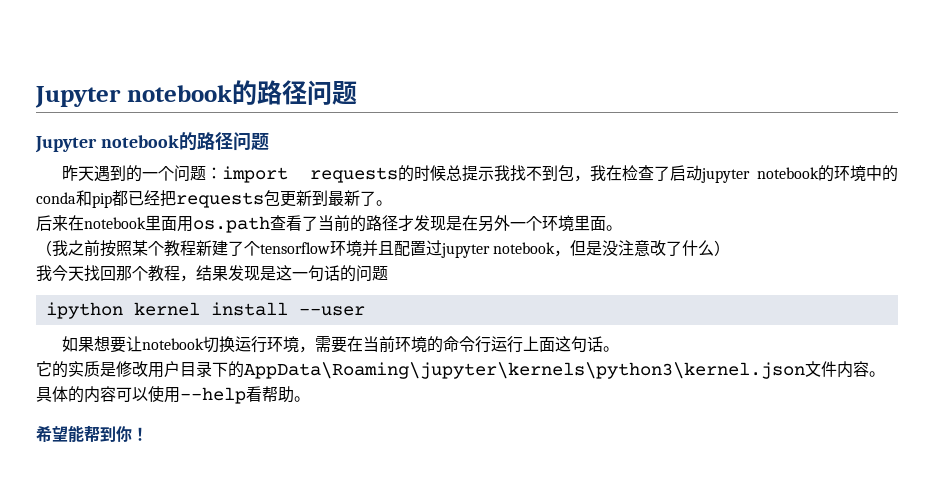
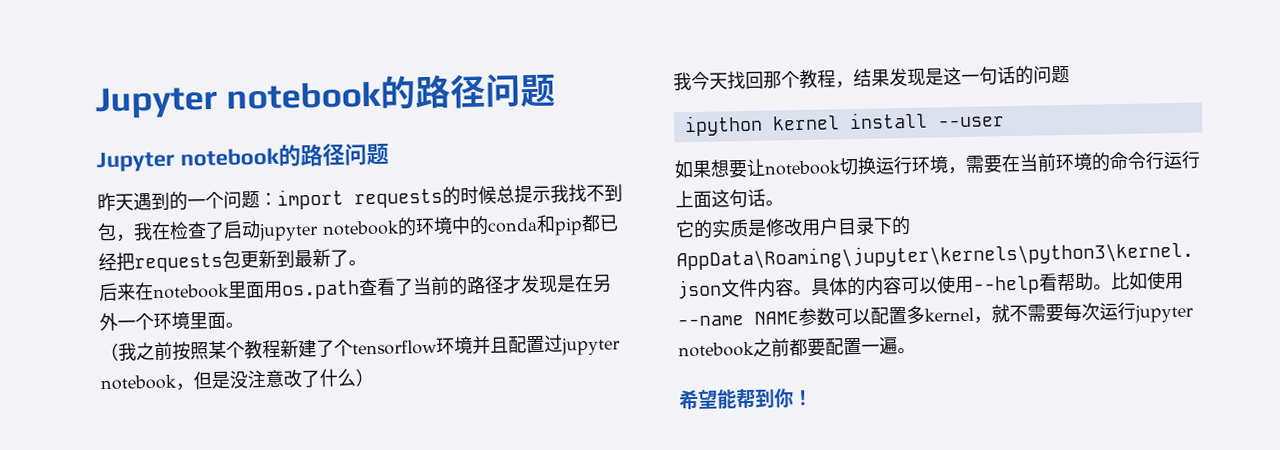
+ 比如使用--name NAME参数可以配置多kernel，就不需要每次运行jupyter notebook之前都要配置一遍。

